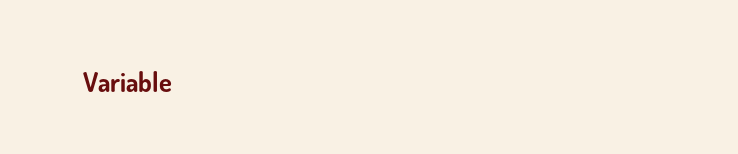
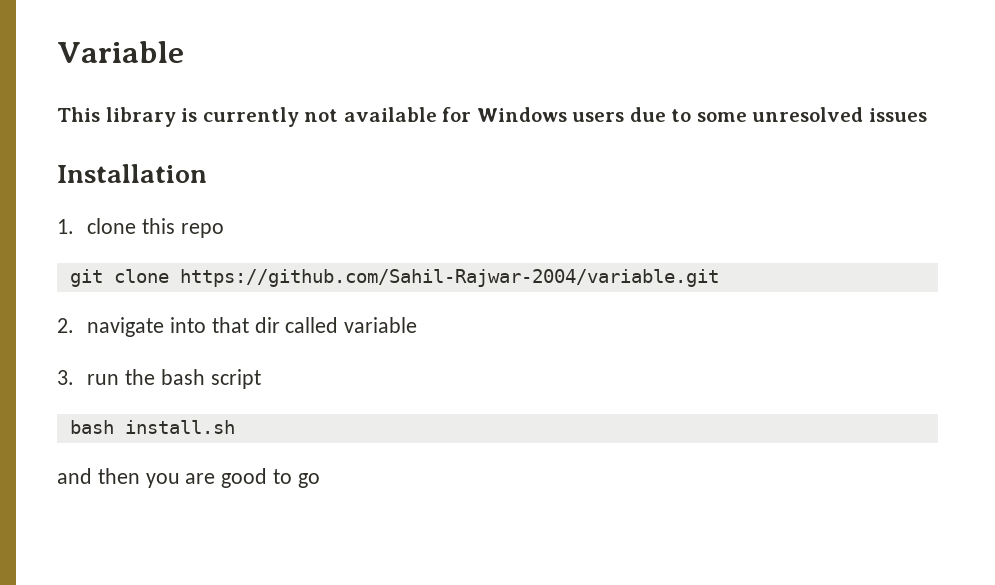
+ This library is currently not available for Windows users due to some unresolved issues
+ Installation
+ 1. clone this repo
+ git clone https://github.com/Sahil-Rajwar-2004/variable.git
+ 2. navigate into that dir called variable
+ 3. run the bash script
+ bash install.sh
+ and then you are good to go

